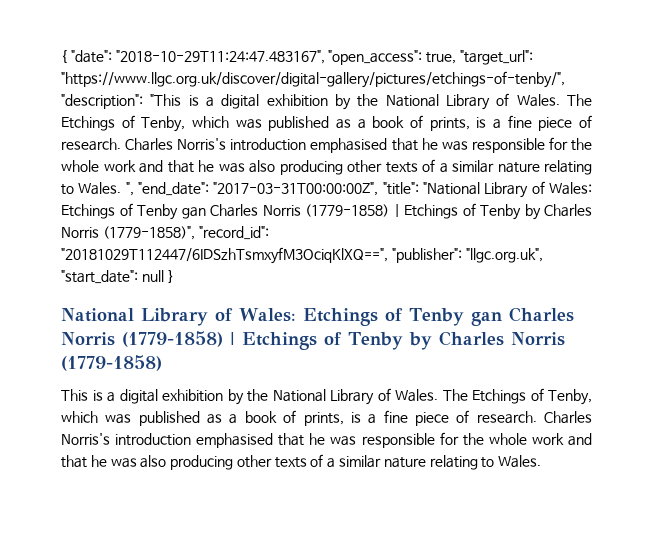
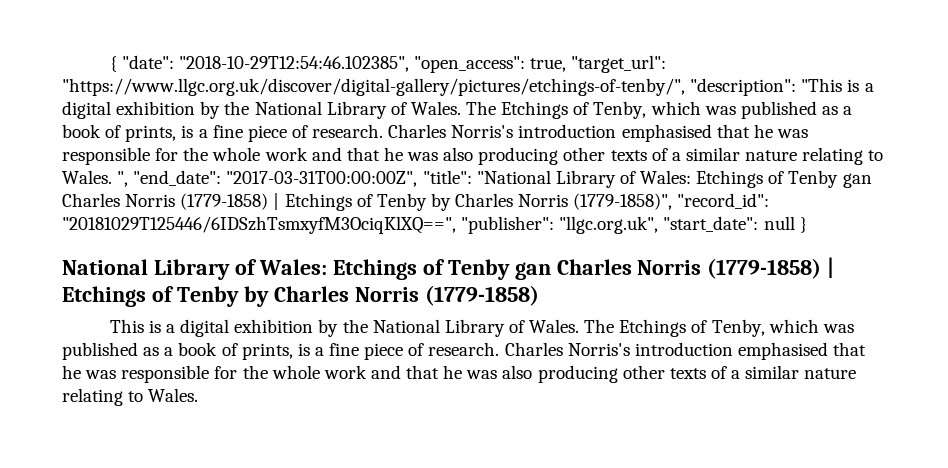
- { "date": "2018-10-29T11:24:47.483167", "open_access": true, "target_url": "https://www.llgc.org.uk/discover/digital-gallery/pictures/etchings-of-tenby/", "description": "This is a digital exhibition by the National Library of Wales.
+ { "date": "2018-10-29T12:54:46.102385", "open_access": true, "target_url": "https://www.llgc.org.uk/discover/digital-gallery/pictures/etchings-of-tenby/", "description": "This is a digital exhibition by the National Library of Wales.
- ", "end_date": "2017-03-31T00:00:00Z", "title": "National Library of Wales: Etchings of Tenby gan Charles Norris (1779-1858) | Etchings of Tenby by Charles Norris (1779-1858)", "record_id": "20181029T112447/6IDSzhTsmxyfM3OciqKlXQ==", "publisher": "llgc.org.uk", "start_date": null }
+ ", "end_date": "2017-03-31T00:00:00Z", "title": "National Library of Wales: Etchings of Tenby gan Charles Norris (1779-1858) | Etchings of Tenby by Charles Norris (1779-1858)", "record_id": "20181029T125446/6IDSzhTsmxyfM3OciqKlXQ==", "publisher": "llgc.org.uk", "start_date": null }

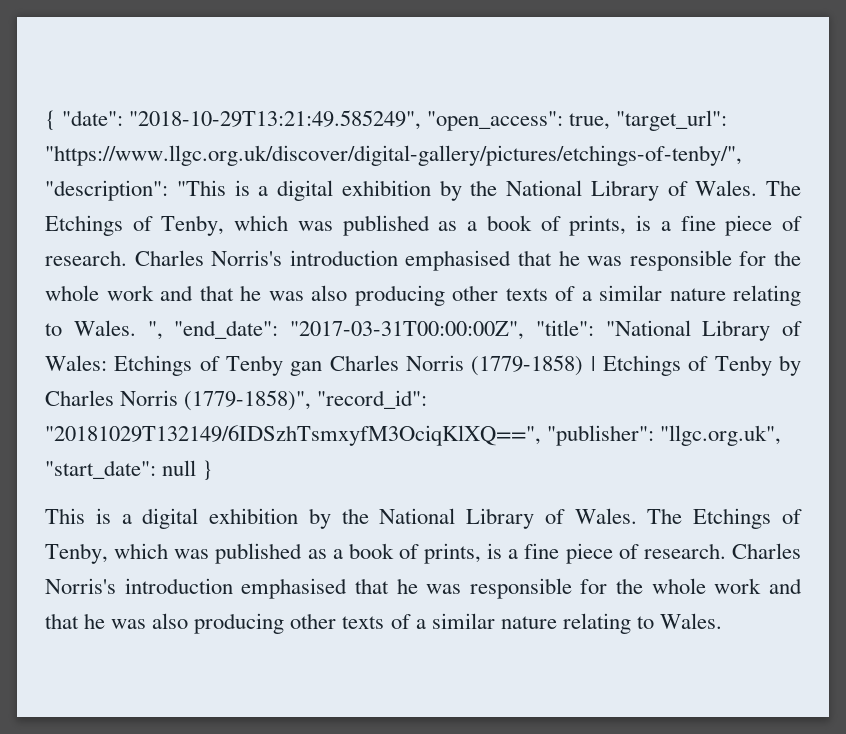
- { "date": "2018-10-29T12:54:46.102385", "open_access": true, "target_url": "https://www.llgc.org.uk/discover/digital-gallery/pictures/etchings-of-tenby/", "description": "This is a digital exhibition by the National Library of Wales.
+ { "date": "2018-10-29T13:21:49.585249", "open_access": true, "target_url": "https://www.llgc.org.uk/discover/digital-gallery/pictures/etchings-of-tenby/", "description": "This is a digital exhibition by the National Library of Wales.
- ", "end_date": "2017-03-31T00:00:00Z", "title": "National Library of Wales: Etchings of Tenby gan Charles Norris (1779-1858) | Etchings of Tenby by Charles Norris (1779-1858)", "record_id": "20181029T125446/6IDSzhTsmxyfM3OciqKlXQ==", "publisher": "llgc.org.uk", "start_date": null }
+ ", "end_date": "2017-03-31T00:00:00Z", "title": "National Library of Wales: Etchings of Tenby gan Charles Norris (1779-1858) | Etchings of Tenby by Charles Norris (1779-1858)", "record_id": "20181029T132149/6IDSzhTsmxyfM3OciqKlXQ==", "publisher": "llgc.org.uk", "start_date": null }
- National Library of Wales: Etchings of Tenby gan Charles Norris (1779-1858) | Etchings of Tenby by Charles Norris (1779-1858)

